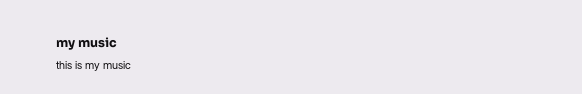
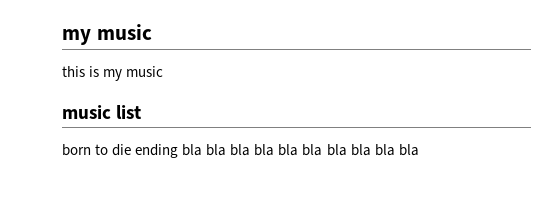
+ music list
+ born to die ending bla bla bla bla bla bla bla bla bla bla

